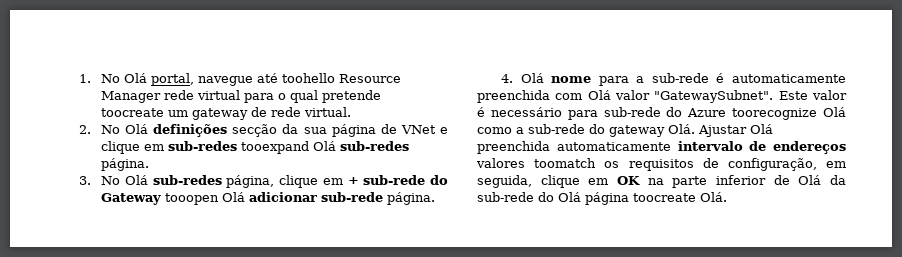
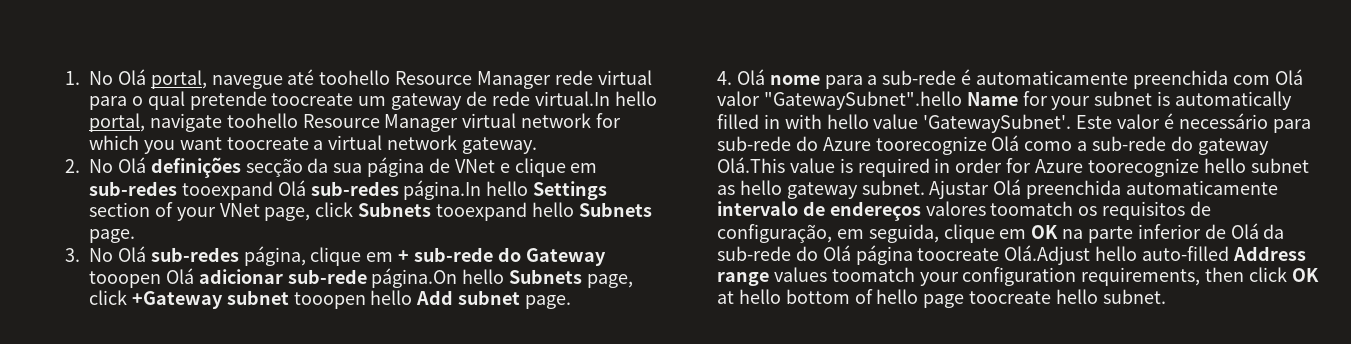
- 1. No Olá portal, navegue até toohello Resource Manager rede virtual para o qual pretende toocreate um gateway de rede virtual.
+ 1. No Olá portal, navegue até toohello Resource Manager rede virtual para o qual pretende toocreate um gateway de rede virtual.In hello portal, navigate toohello Resource Manager virtual network for which you want toocreate a virtual network gateway.
- 2. No Olá definições secção da sua página de VNet e clique em sub-redes tooexpand Olá sub-redes página.
+ 2. No Olá definições secção da sua página de VNet e clique em sub-redes tooexpand Olá sub-redes página.In hello Settings section of your VNet page, click Subnets tooexpand hello Subnets page.
- 3. No Olá sub-redes página, clique em + sub-rede do Gateway tooopen Olá adicionar sub-rede página.
+ 3. No Olá sub-redes página, clique em + sub-rede do Gateway tooopen Olá adicionar sub-rede página.On hello Subnets page, click +Gateway subnet tooopen hello Add subnet page.
- 4. Olá nome para a sub-rede é automaticamente preenchida com Olá valor "GatewaySubnet".
+ 4. Olá nome para a sub-rede é automaticamente preenchida com Olá valor "GatewaySubnet".hello Name for your subnet is automatically filled in with hello value 'GatewaySubnet'.
- Este valor é necessário para sub-rede do Azure toorecognize Olá como a sub-rede do gateway Olá. Ajustar Olá preenchida automaticamente intervalo de endereços valores toomatch os requisitos de configuração, em seguida, clique em OK na parte inferior de Olá da sub-rede do Olá página toocreate Olá.
+ Este valor é necessário para sub-rede do Azure toorecognize Olá como a sub-rede do gateway Olá.This value is required in order for Azure toorecognize hello subnet as hello gateway subnet. Ajustar Olá preenchida automaticamente intervalo de endereços valores toomatch os requisitos de configuração, em seguida, clique em OK na parte inferior de Olá da sub-rede do Olá página toocreate Olá.Adjust hello auto-filled Address range values toomatch your configuration requirements, then click OK at hello bottom of hello page toocreate hello subnet.

